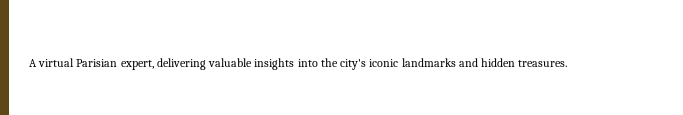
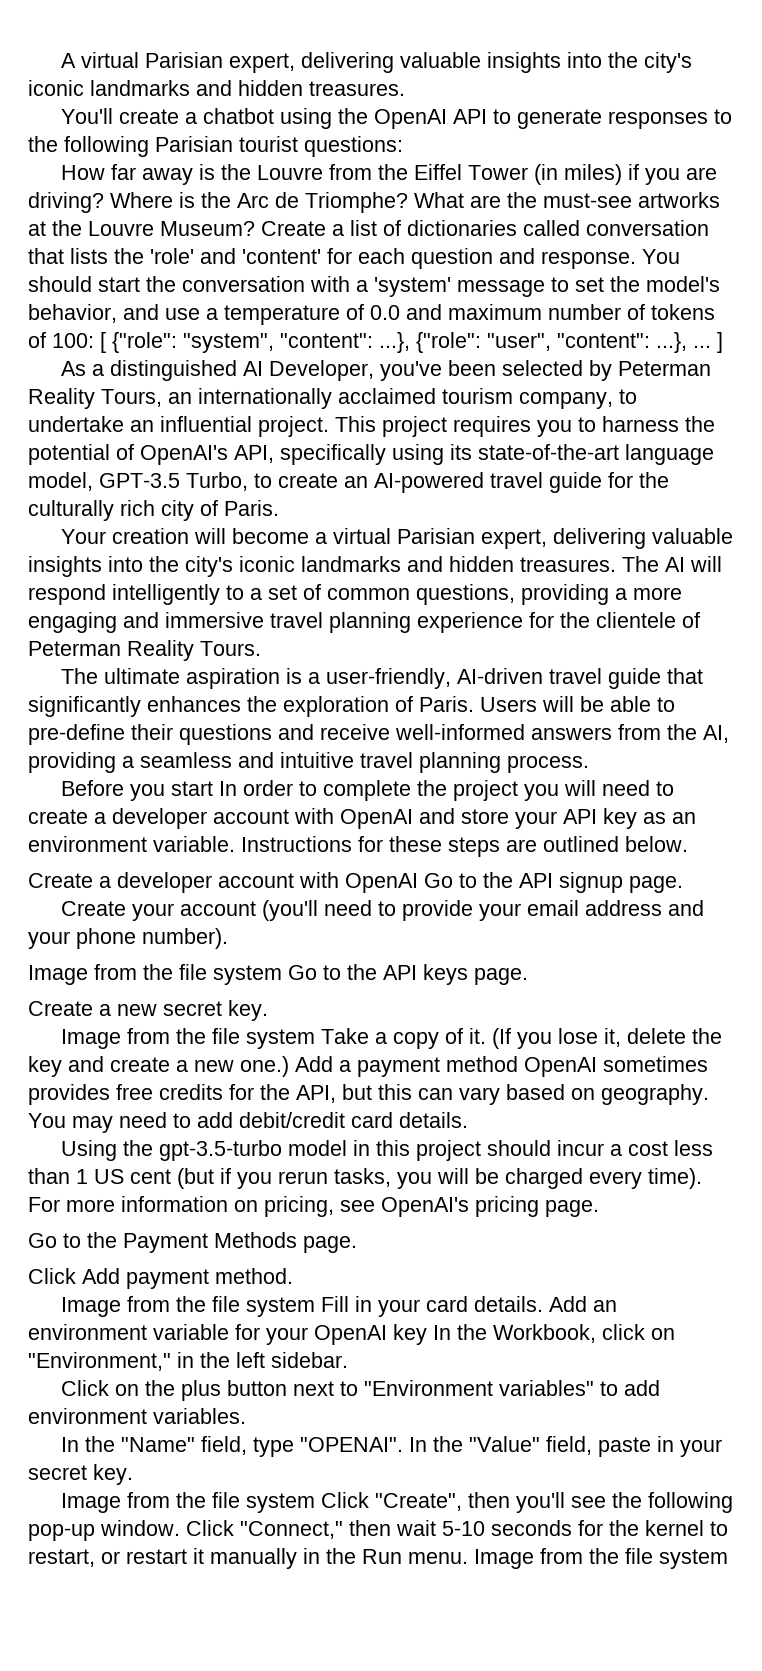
+ You'll create a chatbot using the OpenAI API to generate responses to the following Parisian tourist questions:
+ How far away is the Louvre from the Eiffel Tower (in miles) if you are driving? Where is the Arc de Triomphe? What are the must-see artworks at the Louvre Museum? Create a list of dictionaries called conversation that lists the 'role' and 'content' for each question and response. You should start the conversation with a 'system' message to set the model's behavior, and use a temperature of 0.0 and maximum number of tokens of 100: [ {"role": "system", "content": ...}, {"role": "user", "content": ...}, ... ]
+ As a distinguished AI Developer, you've been selected by Peterman Reality Tours, an internationally acclaimed tourism company, to undertake an influential project. This project requires you to harness the potential of OpenAI's API, specifically using its state-of-the-art language model, GPT-3.5 Turbo, to create an AI-powered travel guide for the culturally rich city of Paris.
+ Your creation will become a virtual Parisian expert, delivering valuable insights into the city's iconic landmarks and hidden treasures. The AI will respond intelligently to a set of common questions, providing a more engaging and immersive travel planning experience for the clientele of Peterman Reality Tours.
+ The ultimate aspiration is a user-friendly, AI-driven travel guide that significantly enhances the exploration of Paris. Users will be able to pre-define their questions and receive well-informed answers from the AI, providing a seamless and intuitive travel planning process.
+ Before you start In order to complete the project you will need to create a developer account with OpenAI and store your API key as an environment variable. Instructions for these steps are outlined below.
+ Create a developer account with OpenAI Go to the API signup page.
+ Create your account (you'll need to provide your email address and your phone number).
+ Image from the file system Go to the API keys page.
+ Create a new secret key.
+ Image from the file system Take a copy of it. (If you lose it, delete the key and create a new one.) Add a payment method OpenAI sometimes provides free credits for the API, but this can vary based on geography. You may need to add debit/credit card details.
+ Using the gpt-3.5-turbo model in this project should incur a cost less than 1 US cent (but if you rerun tasks, you will be charged every time). For more information on pricing, see OpenAI's pricing page.
+ Go to the Payment Methods page.
+ Click Add payment method.
+ Image from the file system Fill in your card details. Add an environment variable for your OpenAI key In the Workbook, click on "Environment," in the left sidebar.
+ Click on the plus button next to "Environment variables" to add environment variables.
+ In the "Name" field, type "OPENAI". In the "Value" field, paste in your secret key.
+ Image from the file system Click "Create", then you'll see the following pop-up window. Click "Connect," then wait 5-10 seconds for the kernel to restart, or restart it manually in the Run menu. Image from the file system

